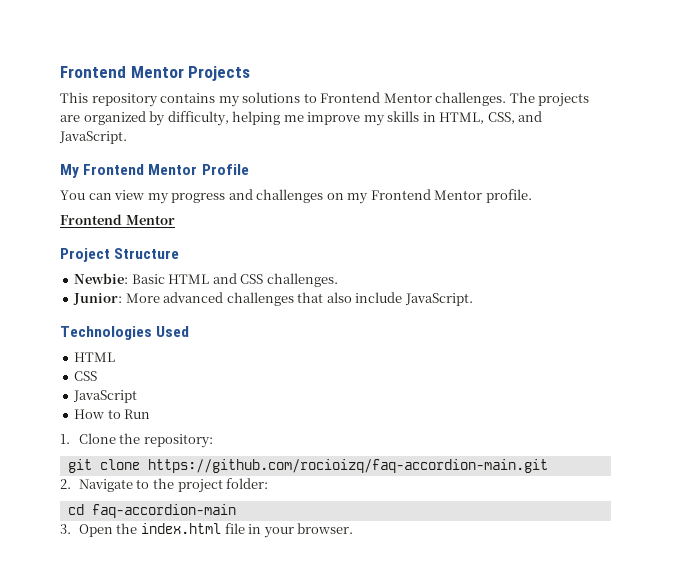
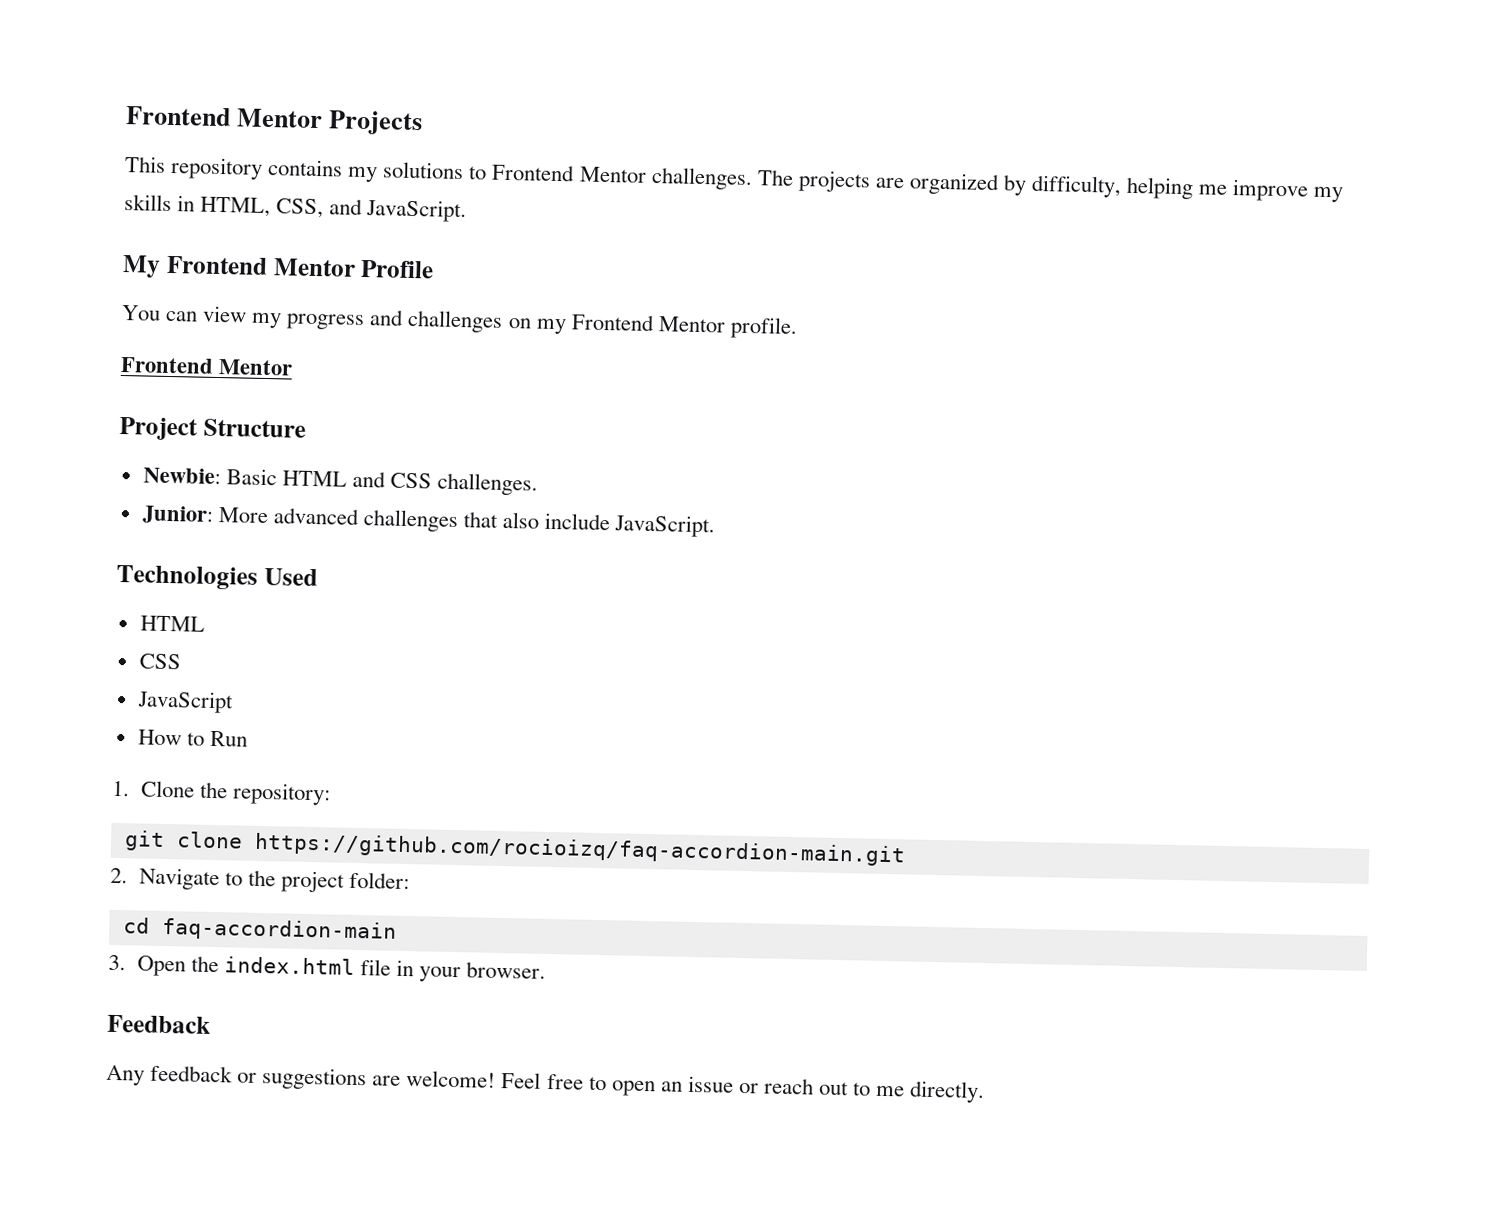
+ Feedback
+ Any feedback or suggestions are welcome! Feel free to open an issue or reach out to me directly.

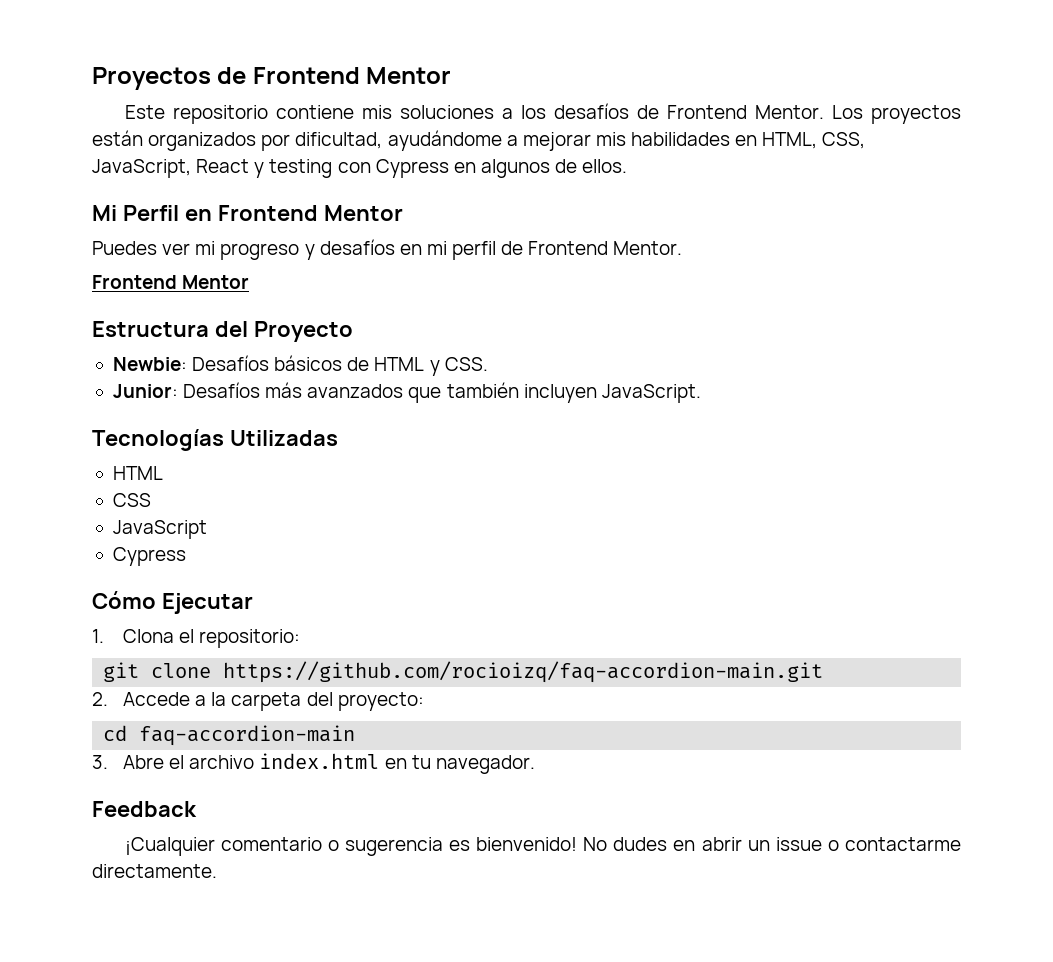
- Frontend Mentor Projects
- This repository contains my solutions to Frontend Mentor challenges. The projects are organized by difficulty, helping me improve my skills in HTML, CSS, and JavaScript.
- My Frontend Mentor Profile
- You can view my progress and challenges on my Frontend Mentor profile.
+ Proyectos de Frontend Mentor
+ Este repositorio contiene mis soluciones a los desafíos de Frontend Mentor. Los proyectos están organizados por dificultad, ayudándome a mejorar mis habilidades en HTML, CSS, JavaScript, React y testing con Cypress en algunos de ellos.
+ Mi Perfil en Frontend Mentor
+ Puedes ver mi progreso y desafíos en mi perfil de Frontend Mentor.
  Frontend Mentor
- Project Structure
- Newbie: Basic HTML and CSS challenges.
- Junior: More advanced challenges that also include JavaScript.
- Technologies Used
+ Estructura del Proyecto
+ Newbie: Desafíos básicos de HTML y CSS.
+ Junior: Desafíos más avanzados que también incluyen JavaScript.
+ Tecnologías Utilizadas
  JavaScript
- How to Run
- 1. Clone the repository:
+ Cypress
+ Cómo Ejecutar
+ 1. Clona el repositorio:
  git clone https://github.com/rocioizq/faq-accordion-main.git
- 2. Navigate to the project folder:
+ 2. Accede a la carpeta del proyecto:
  cd faq-accordion-main
- 3. Open the index.html file in your browser.
+ 3. Abre el archivo index.html en tu navegador.
  Feedback
- Any feedback or suggestions are welcome! Feel free to open an issue or reach out to me directly.
+ ¡Cualquier comentario o sugerencia es bienvenido! No dudes en abrir un issue o contactarme directamente.

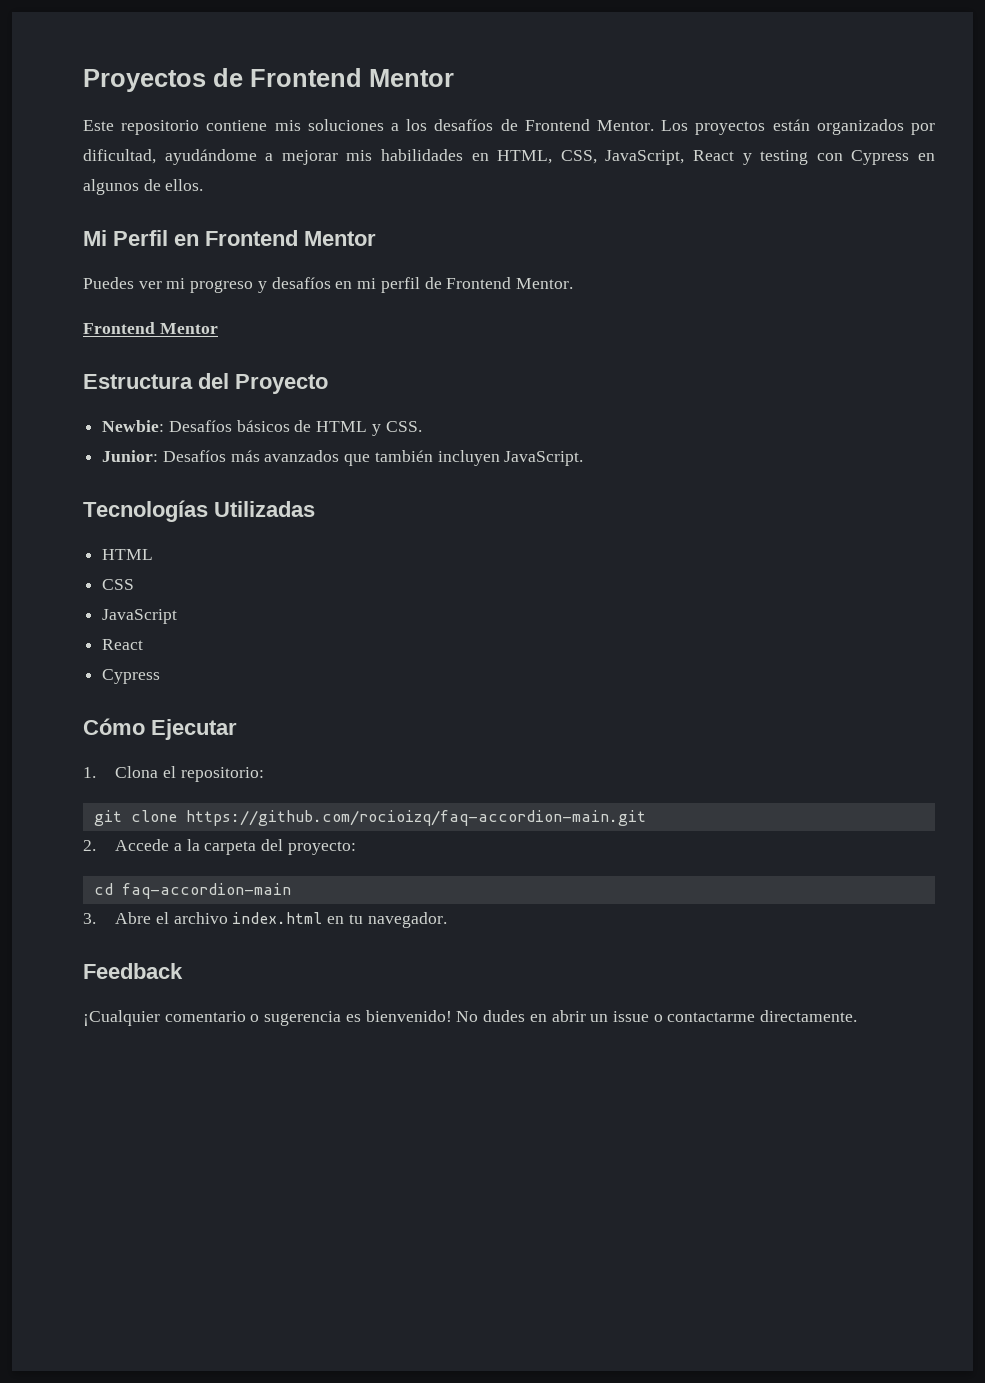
  JavaScript
+ React

